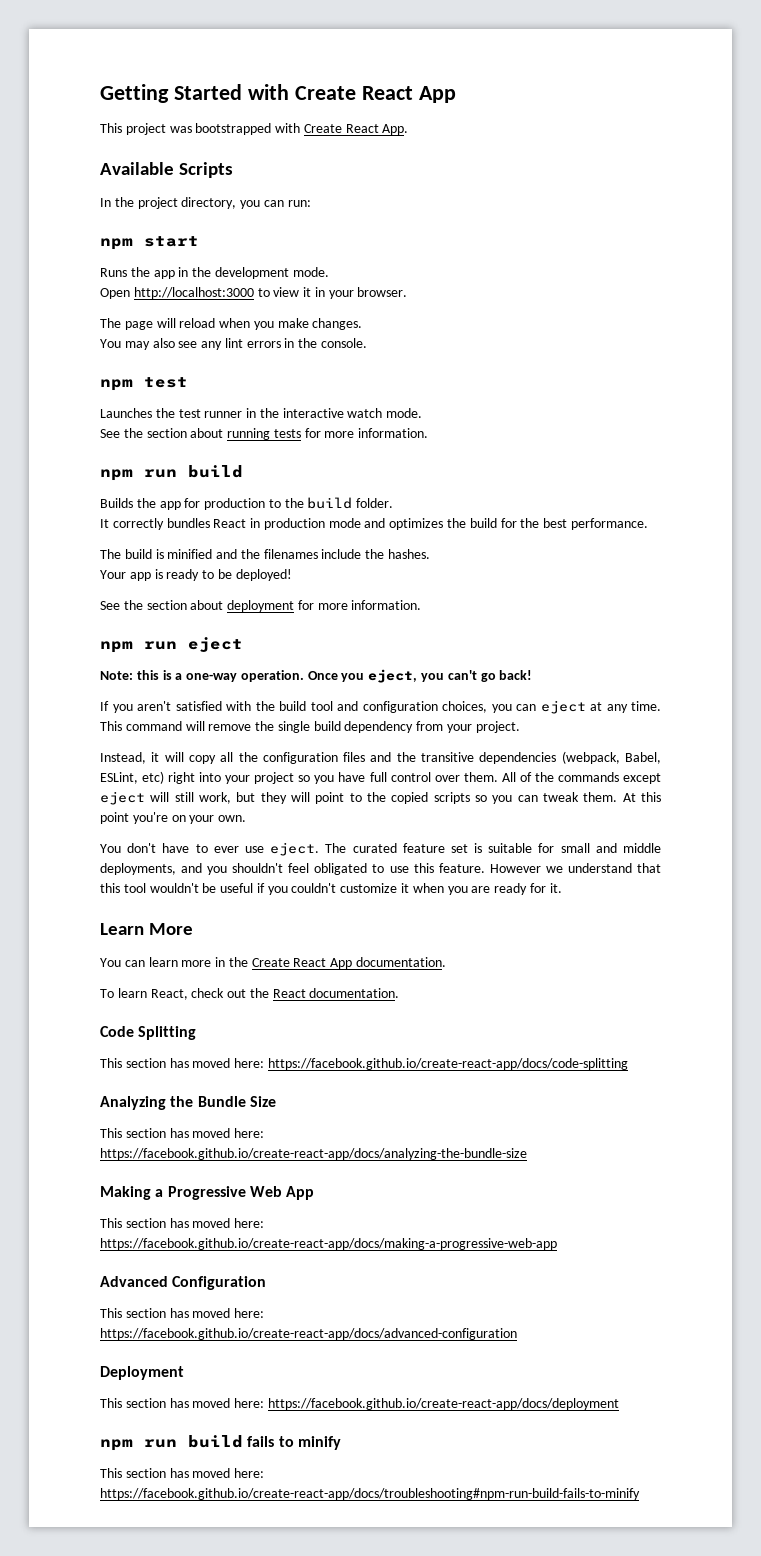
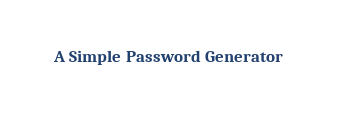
- Getting Started with Create React App
- This project was bootstrapped with Create React App.
- Available Scripts
- In the project directory, you can run:
- npm start
- Runs the app in the development mode.
- Open http://localhost:3000 to view it in your browser.
- The page will reload when you make changes.
- You may also see any lint errors in the console.
- npm test
- Launches the test runner in the interactive watch mode.
- See the section about running tests for more information.
- npm run build
- Builds the app for production to the build folder.
- It correctly bundles React in production mode and optimizes the build for the best performance.
- The build is minified and the filenames include the hashes.
- Your app is ready to be deployed!
- See the section about deployment for more information.
- npm run eject
- Note: this is a one-way operation. Once you eject, you can't go back!
- If you aren't satisfied with the build tool and configuration choices, you can eject at any time. This command will remove the single build dependency from your project.
- Instead, it will copy all the configuration files and the transitive dependencies (webpack, Babel, ESLint, etc) right into your project so you have full control over them. All of the commands except eject will still work, but they will point to the copied scripts so you can tweak them. At this point you're on your own.
- You don't have to ever use eject. The curated feature set is suitable for small and middle deployments, and you shouldn't feel obligated to use this feature. However we understand that this tool wouldn't be useful if you couldn't customize it when you are ready for it.
- Learn More
- You can learn more in the Create React App documentation.
- To learn React, check out the React documentation.
- Code Splitting
- This section has moved here: https://facebook.github.io/create-react-app/docs/code-splitting
- Analyzing the Bundle Size
- This section has moved here: https://facebook.github.io/create-react-app/docs/analyzing-the-bundle-size
- Making a Progressive Web App
- This section has moved here: https://facebook.github.io/create-react-app/docs/making-a-progressive-web-app
- Advanced Configuration
- This section has moved here: https://facebook.github.io/create-react-app/docs/advanced-configuration
- Deployment
- This section has moved here: https://facebook.github.io/create-react-app/docs/deployment
- npm run build fails to minify
- This section has moved here: https://facebook.github.io/create-react-app/docs/troubleshooting#npm-run-build-fails-to-minify
+ A Simple Password Generator

